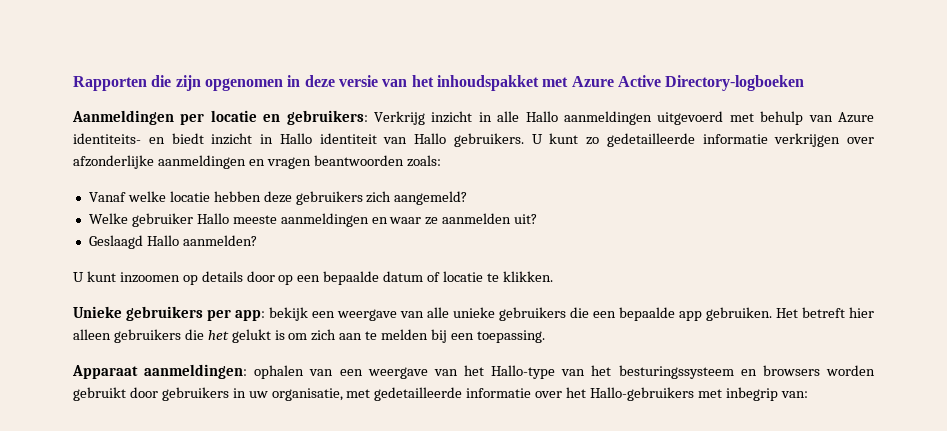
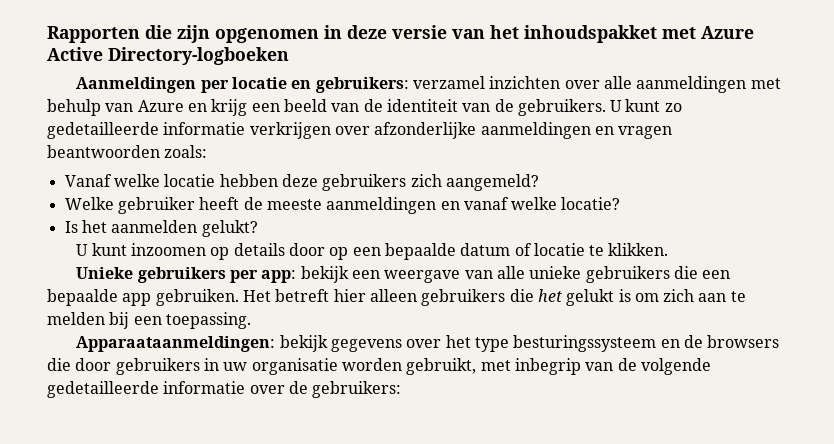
- Aanmeldingen per locatie en gebruikers: Verkrijg inzicht in alle Hallo aanmeldingen uitgevoerd met behulp van Azure identiteits- en biedt inzicht in Hallo identiteit van Hallo gebruikers.
+ Aanmeldingen per locatie en gebruikers: verzamel inzichten over alle aanmeldingen met behulp van Azure en krijg een beeld van de identiteit van de gebruikers.
- Welke gebruiker Hallo meeste aanmeldingen en waar ze aanmelden uit?
- Geslaagd Hallo aanmelden?
+ Welke gebruiker heeft de meeste aanmeldingen en vanaf welke locatie?
+ Is het aanmelden gelukt?
- Apparaat aanmeldingen: ophalen van een weergave van het Hallo-type van het besturingssysteem en browsers worden gebruikt door gebruikers in uw organisatie, met gedetailleerde informatie over het Hallo-gebruikers met inbegrip van:
+ Apparaataanmeldingen: bekijk gegevens over het type besturingssysteem en de browsers die door gebruikers in uw organisatie worden gebruikt, met inbegrip van de volgende gedetailleerde informatie over de gebruikers:

